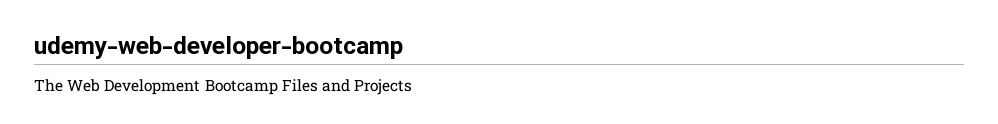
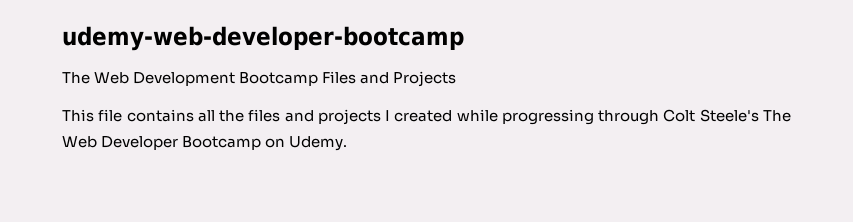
+ This file contains all the files and projects I created while progressing through Colt Steele's The Web Developer Bootcamp on Udemy.

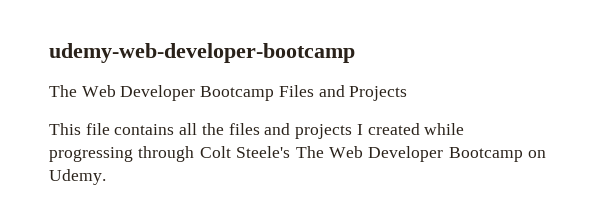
- The Web Development Bootcamp Files and Projects
+ The Web Developer Bootcamp Files and Projects

